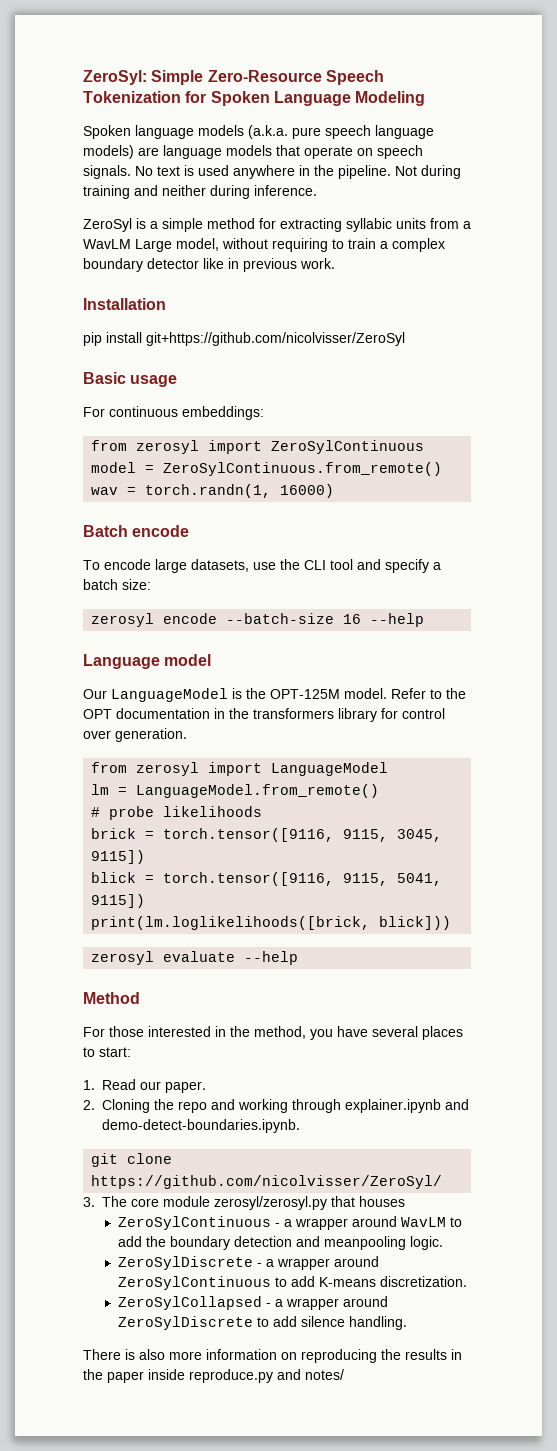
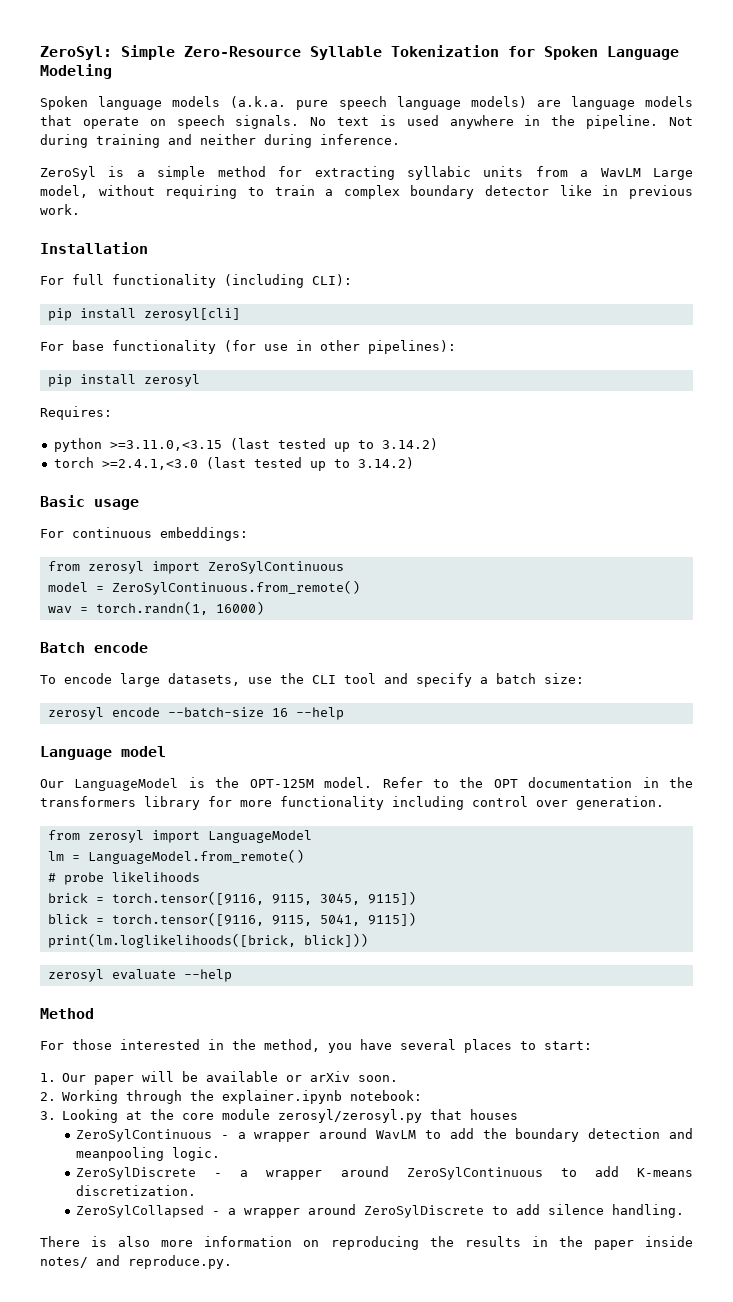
- ZeroSyl: Simple Zero-Resource Speech Tokenization for Spoken Language Modeling
+ ZeroSyl: Simple Zero-Resource Syllable Tokenization for Spoken Language Modeling
- pip install git+https://github.com/nicolvisser/ZeroSyl
+ For full functionality (including CLI):
+ pip install zerosyl[cli]
+ For base functionality (for use in other pipelines):
+ pip install zerosyl
+ Requires:
+ python >=3.11.0,<3.15 (last tested up to 3.14.2)
+ torch >=2.4.1,<3.0 (last tested up to 3.14.2)
- Refer to the OPT documentation in the transformers library for control over generation.
+ Refer to the OPT documentation in the transformers library for more functionality including control over generation.
- 1. Read our paper.
- 2. Cloning the repo and working through explainer.ipynb and demo-detect-boundaries.ipynb.
- git clone https://github.com/nicolvisser/ZeroSyl/
- 3. The core module zerosyl/zerosyl.py that houses
+ 1. Our paper will be available or arXiv soon.
+ 2. Working through the explainer.ipynb notebook:
+ 3. Looking at the core module zerosyl/zerosyl.py that houses
- There is also more information on reproducing the results in the paper inside reproduce.py and notes/
+ There is also more information on reproducing the results in the paper inside notes/ and reproduce.py.

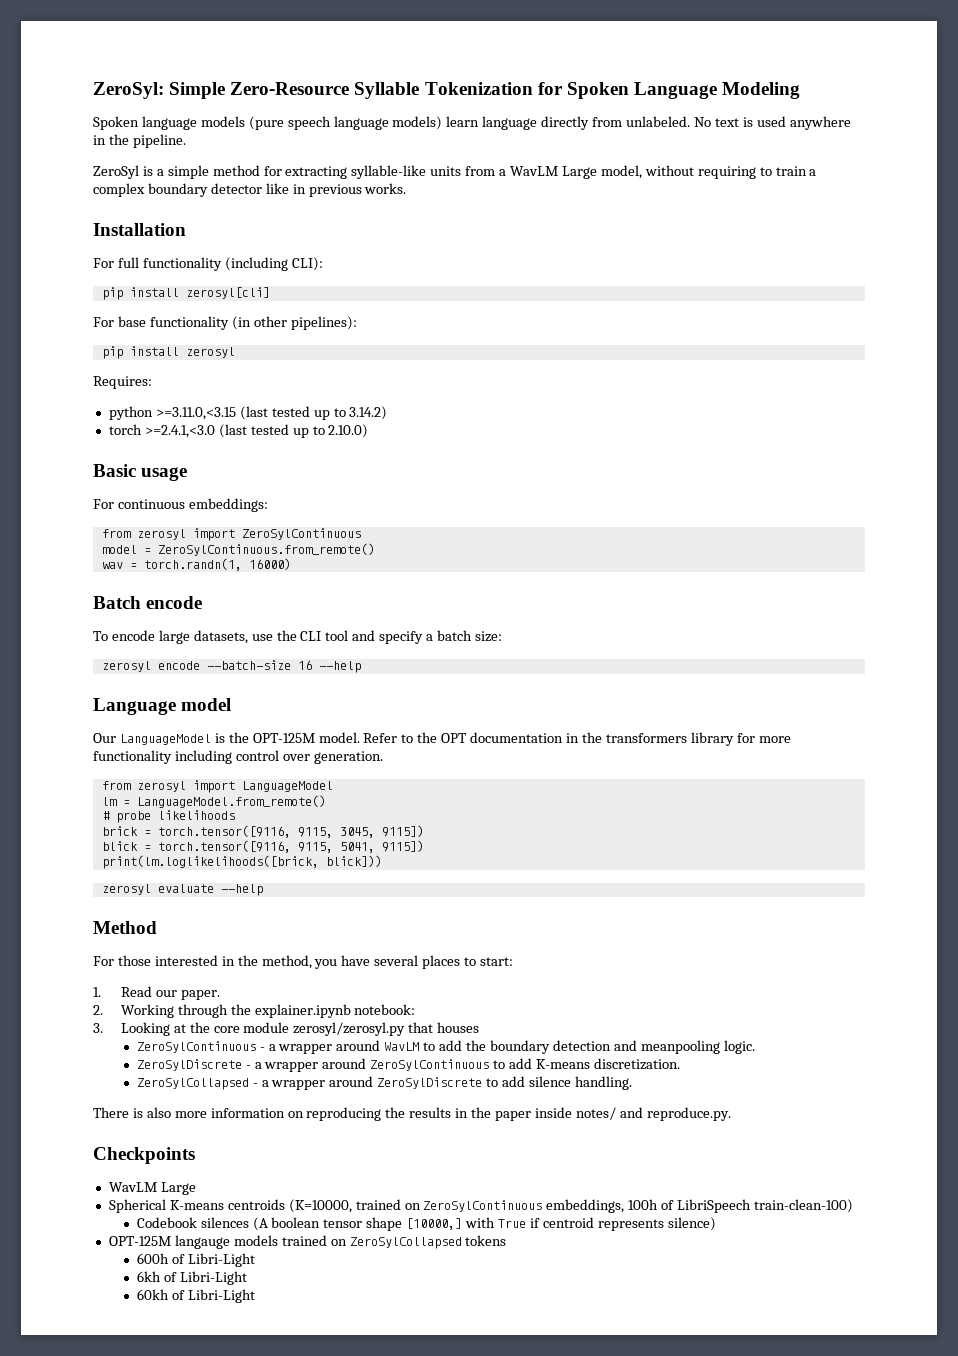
- Spoken language models (a.k.a. pure speech language models) are language models that operate on speech signals.
+ Spoken language models (pure speech language models) learn language directly from unlabeled.
- Not during training and neither during inference.
- ZeroSyl is a simple method for extracting syllabic units from a WavLM Large model, without requiring to train a complex boundary detector like in previous work.
+ ZeroSyl is a simple method for extracting syllable-like units from a WavLM Large model, without requiring to train a complex boundary detector like in previous works.
- For base functionality (for use in other pipelines):
+ For base functionality (in other pipelines):
- torch >=2.4.1,<3.0 (last tested up to 3.14.2)
+ torch >=2.4.1,<3.0 (last tested up to 2.10.0)
- 1. Our paper will be available or arXiv soon.
+ 1. Read our paper.
+ Checkpoints
+ WavLM Large
+ Spherical K-means centroids (K=10000, trained on ZeroSylContinuous embeddings, 100h of LibriSpeech train-clean-100)
+ Codebook silences (A boolean tensor shape [10000,] with True if centroid represents silence)
+ OPT-125M langauge models trained on ZeroSylCollapsed tokens
+ 600h of Libri-Light
+ 6kh of Libri-Light
+ 60kh of Libri-Light

